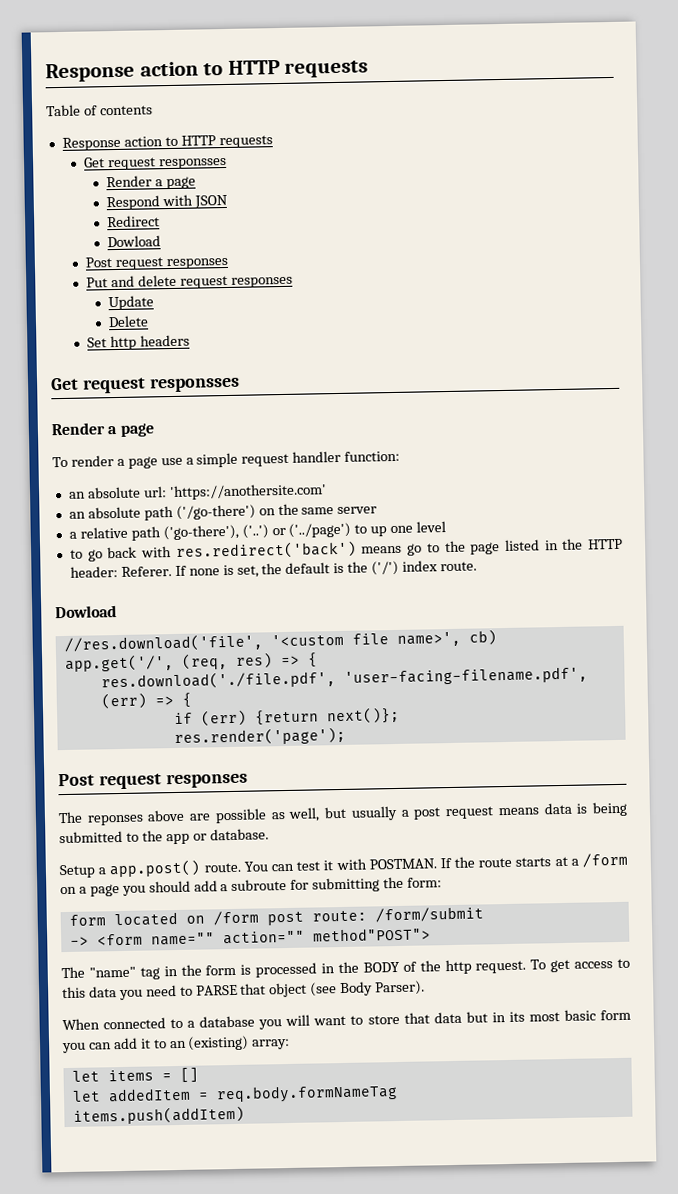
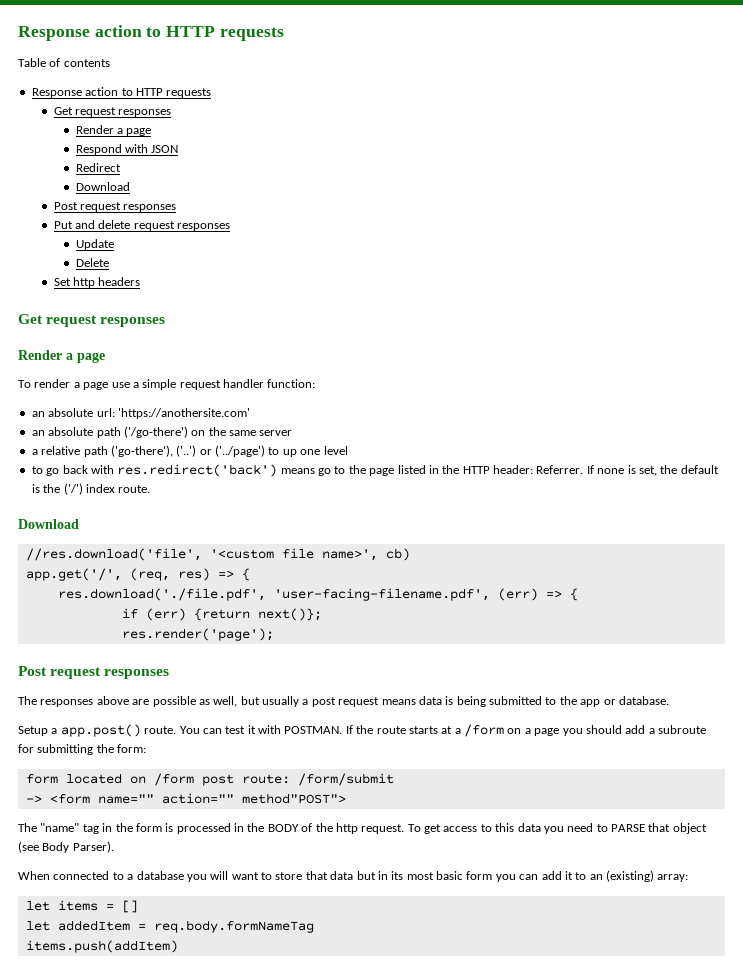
  Table of contents
  Response action to HTTP requests
- Get request responsses
+ Get request responses
  Redirect
- Dowload
+ Download
  Set http headers
- Get request responsses
+ Get request responses
- to go back with res.redirect('back') means go to the page listed in the HTTP header: Referer.
+ to go back with res.redirect('back') means go to the page listed in the HTTP header: Referrer.
  If none is set, the default is the ('/') index route.
- Dowload
+ Download
- The reponses above are possible as well, but usually a post request means data is being submitted to the app or database.
+ The responses above are possible as well, but usually a post request means data is being submitted to the app or database.

